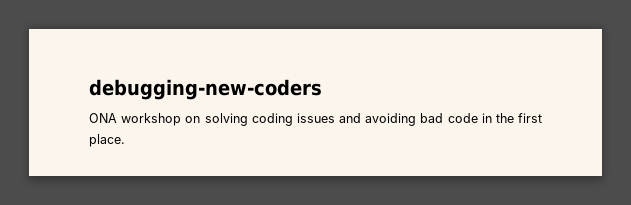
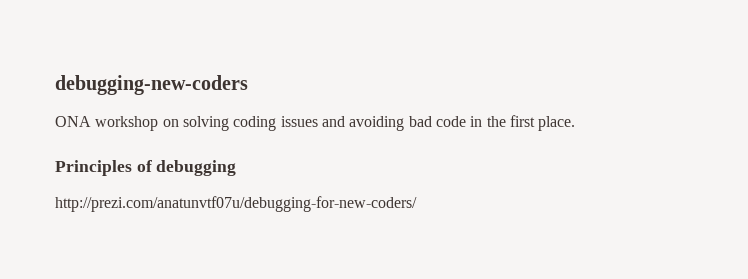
+ Principles of debugging
+ http://prezi.com/anatunvtf07u/debugging-for-new-coders/

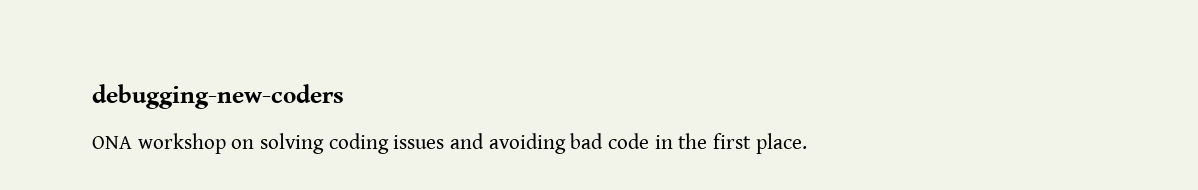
- Principles of debugging
- http://prezi.com/anatunvtf07u/debugging-for-new-coders/

